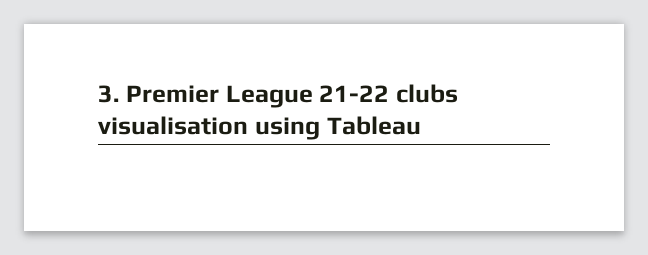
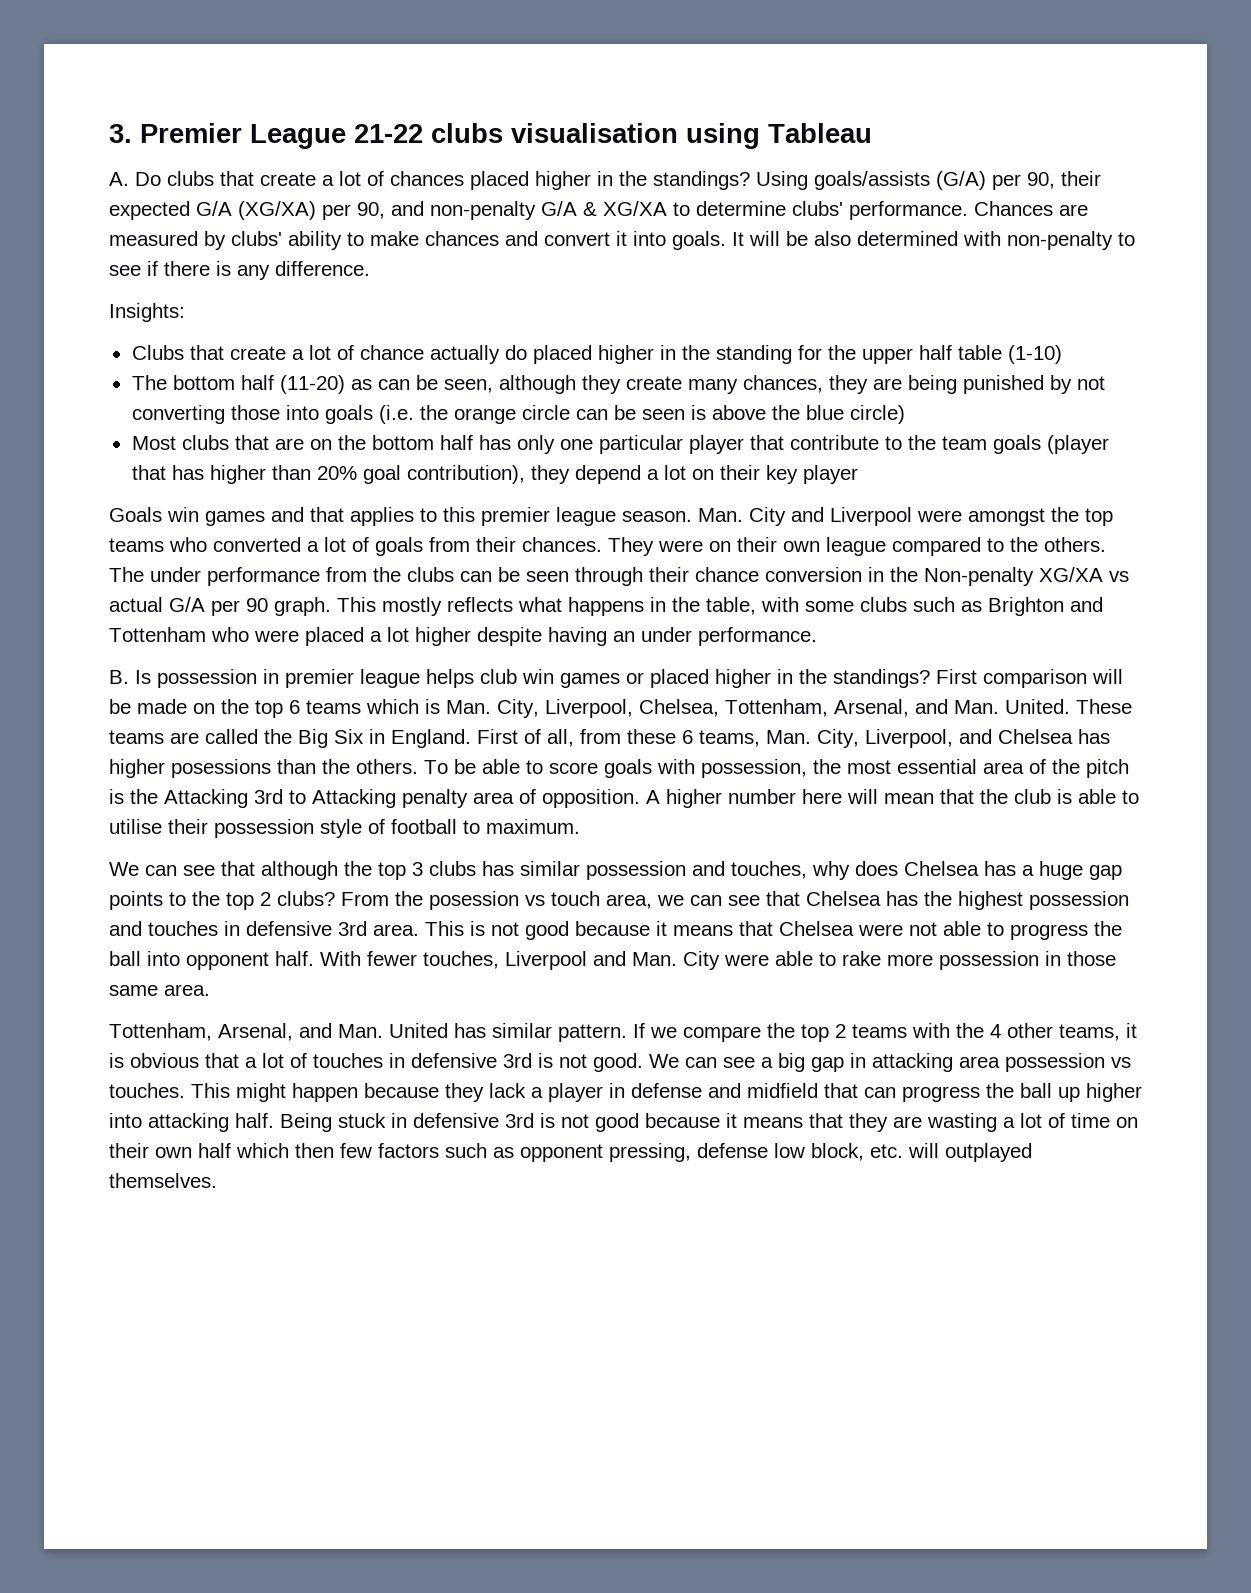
+ A. Do clubs that create a lot of chances placed higher in the standings? Using goals/assists (G/A) per 90, their expected G/A (XG/XA) per 90, and non-penalty G/A & XG/XA to determine clubs' performance. Chances are measured by clubs' ability to make chances and convert it into goals. It will be also determined with non-penalty to see if there is any difference.
+ Insights:
+ Clubs that create a lot of chance actually do placed higher in the standing for the upper half table (1-10)
+ The bottom half (11-20) as can be seen, although they create many chances, they are being punished by not converting those into goals (i.e. the orange circle can be seen is above the blue circle)
+ Most clubs that are on the bottom half has only one particular player that contribute to the team goals (player that has higher than 20% goal contribution), they depend a lot on their key player
+ Goals win games and that applies to this premier league season. Man. City and Liverpool were amongst the top teams who converted a lot of goals from their chances. They were on their own league compared to the others. The under performance from the clubs can be seen through their chance conversion in the Non-penalty XG/XA vs actual G/A per 90 graph. This mostly reflects what happens in the table, with some clubs such as Brighton and Tottenham who were placed a lot higher despite having an under performance.
+ B. Is possession in premier league helps club win games or placed higher in the standings? First comparison will be made on the top 6 teams which is Man. City, Liverpool, Chelsea, Tottenham, Arsenal, and Man. United. These teams are called the Big Six in England. First of all, from these 6 teams, Man. City, Liverpool, and Chelsea has higher posessions than the others. To be able to score goals with possession, the most essential area of the pitch is the Attacking 3rd to Attacking penalty area of opposition. A higher number here will mean that the club is able to utilise their possession style of football to maximum.
+ We can see that although the top 3 clubs has similar possession and touches, why does Chelsea has a huge gap points to the top 2 clubs? From the posession vs touch area, we can see that Chelsea has the highest possession and touches in defensive 3rd area. This is not good because it means that Chelsea were not able to progress the ball into opponent half. With fewer touches, Liverpool and Man. City were able to rake more possession in those same area.
+ Tottenham, Arsenal, and Man. United has similar pattern. If we compare the top 2 teams with the 4 other teams, it is obvious that a lot of touches in defensive 3rd is not good. We can see a big gap in attacking area possession vs touches. This might happen because they lack a player in defense and midfield that can progress the ball up higher into attacking half. Being stuck in defensive 3rd is not good because it means that they are wasting a lot of time on their own half which then few factors such as opponent pressing, defense low block, etc. will outplayed themselves.

